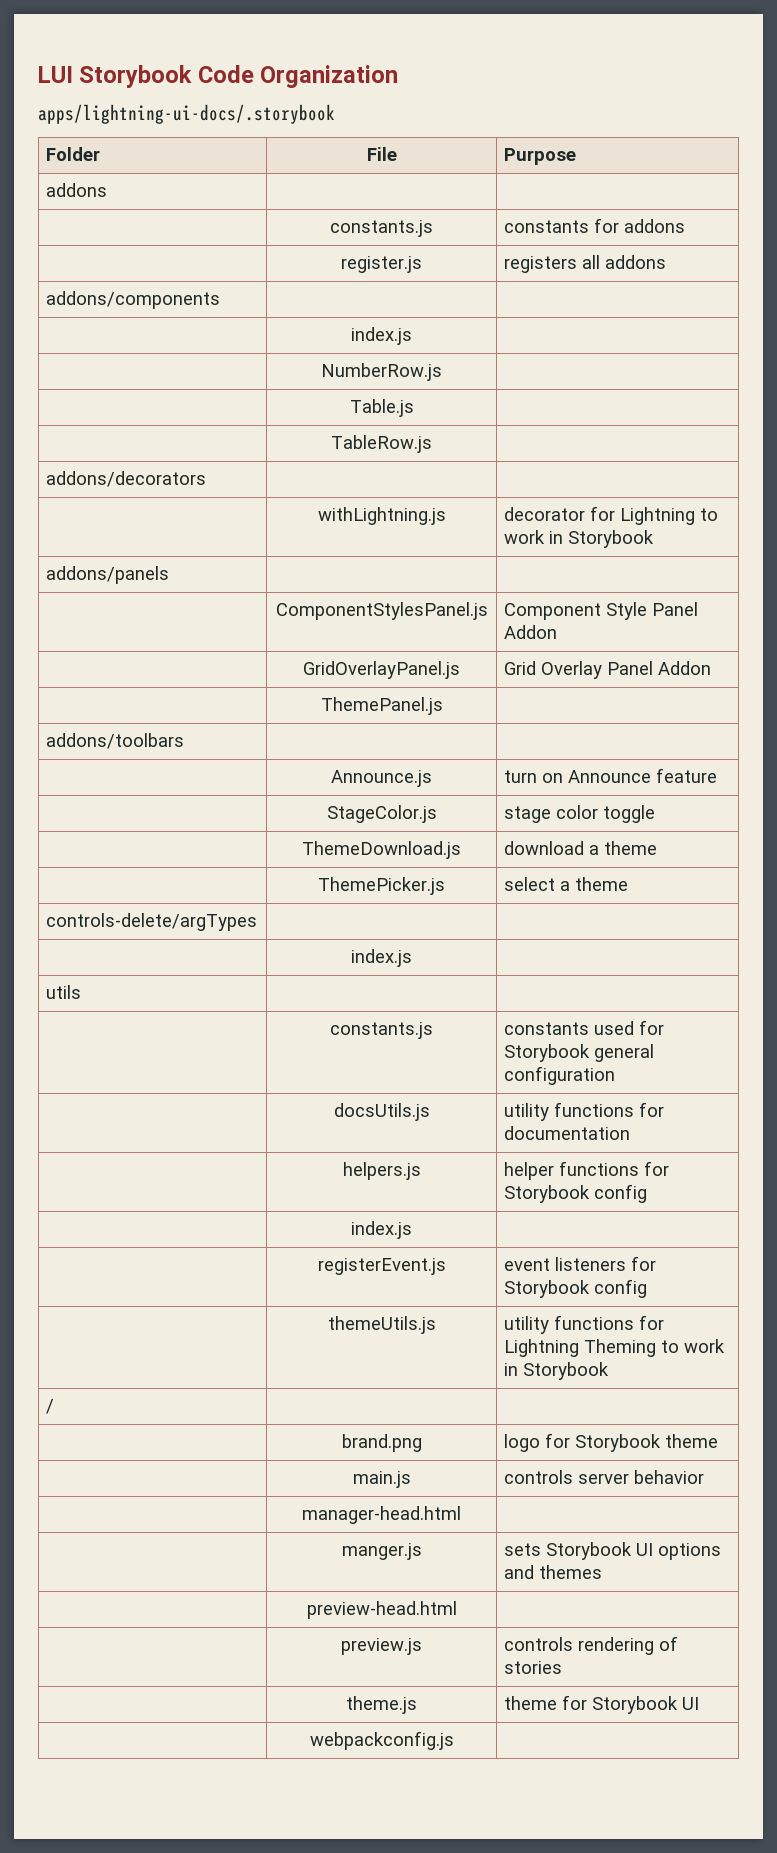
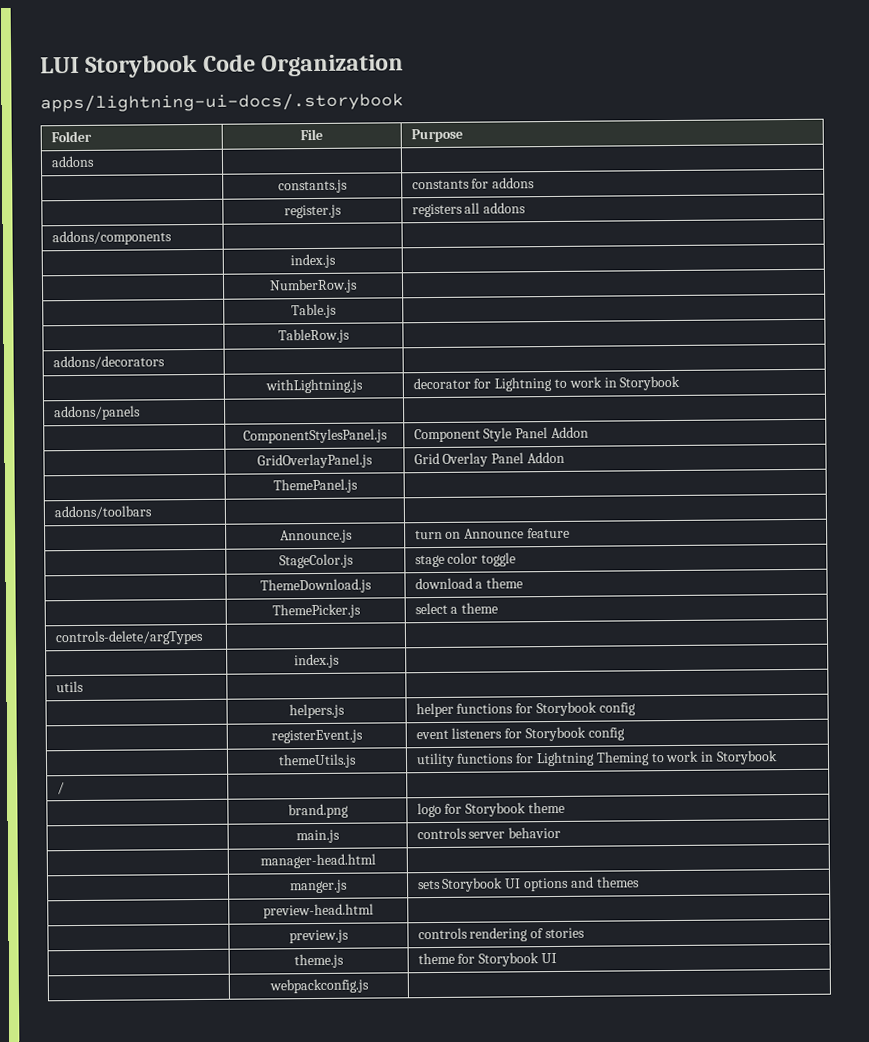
- | constants.js | constants used for Storybook general configuration
- | docsUtils.js | utility functions for documentation
  | helpers.js | helper functions for Storybook config
- | index.js |

